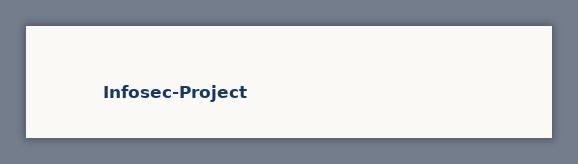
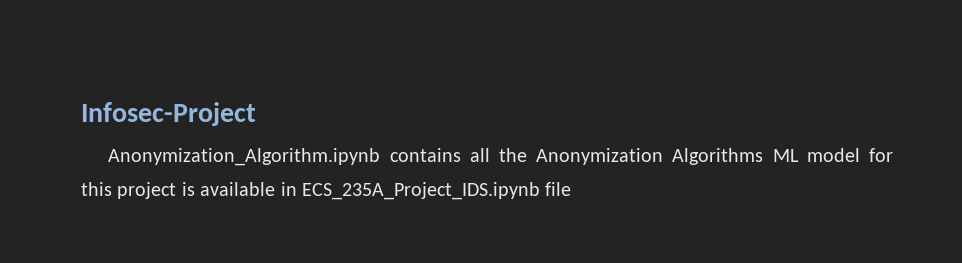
+ Anonymization_Algorithm.ipynb contains all the Anonymization Algorithms ML model for this project is available in ECS_235A_Project_IDS.ipynb file

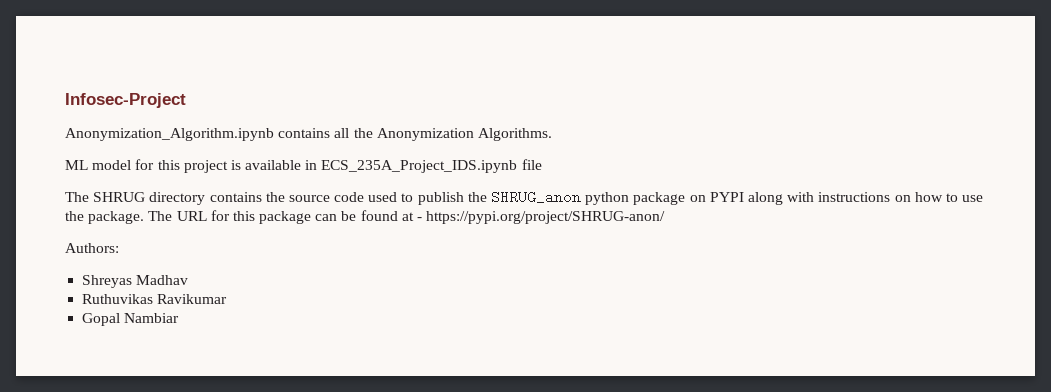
- Anonymization_Algorithm.ipynb contains all the Anonymization Algorithms ML model for this project is available in ECS_235A_Project_IDS.ipynb file
+ Anonymization_Algorithm.ipynb contains all the Anonymization Algorithms.
+ ML model for this project is available in ECS_235A_Project_IDS.ipynb file
+ The SHRUG directory contains the source code used to publish the SHRUG_anon python package on PYPI along with instructions on how to use the package. The URL for this package can be found at - https://pypi.org/project/SHRUG-anon/
+ Authors:
+ Shreyas Madhav
+ Ruthuvikas Ravikumar
+ Gopal Nambiar

